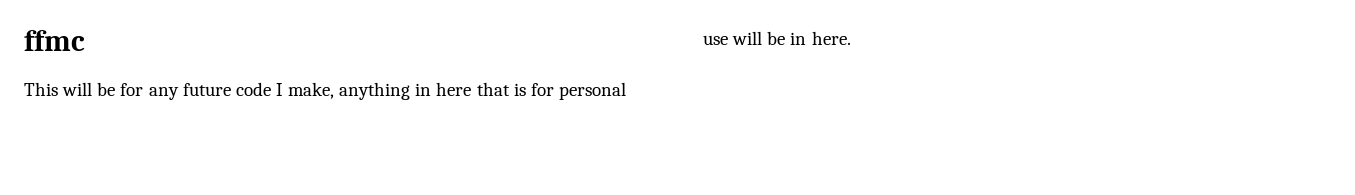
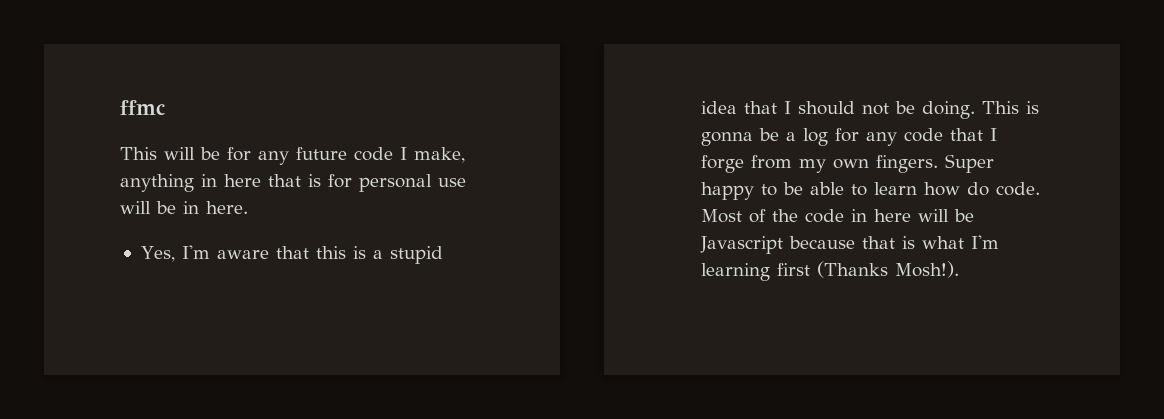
+ Yes, I'm aware that this is a stupid idea that I should not be doing. This is gonna be a log for any code that I forge from my own fingers. Super happy to be able to learn how do code. Most of the code in here will be Javascript because that is what I'm learning first (Thanks Mosh!).

